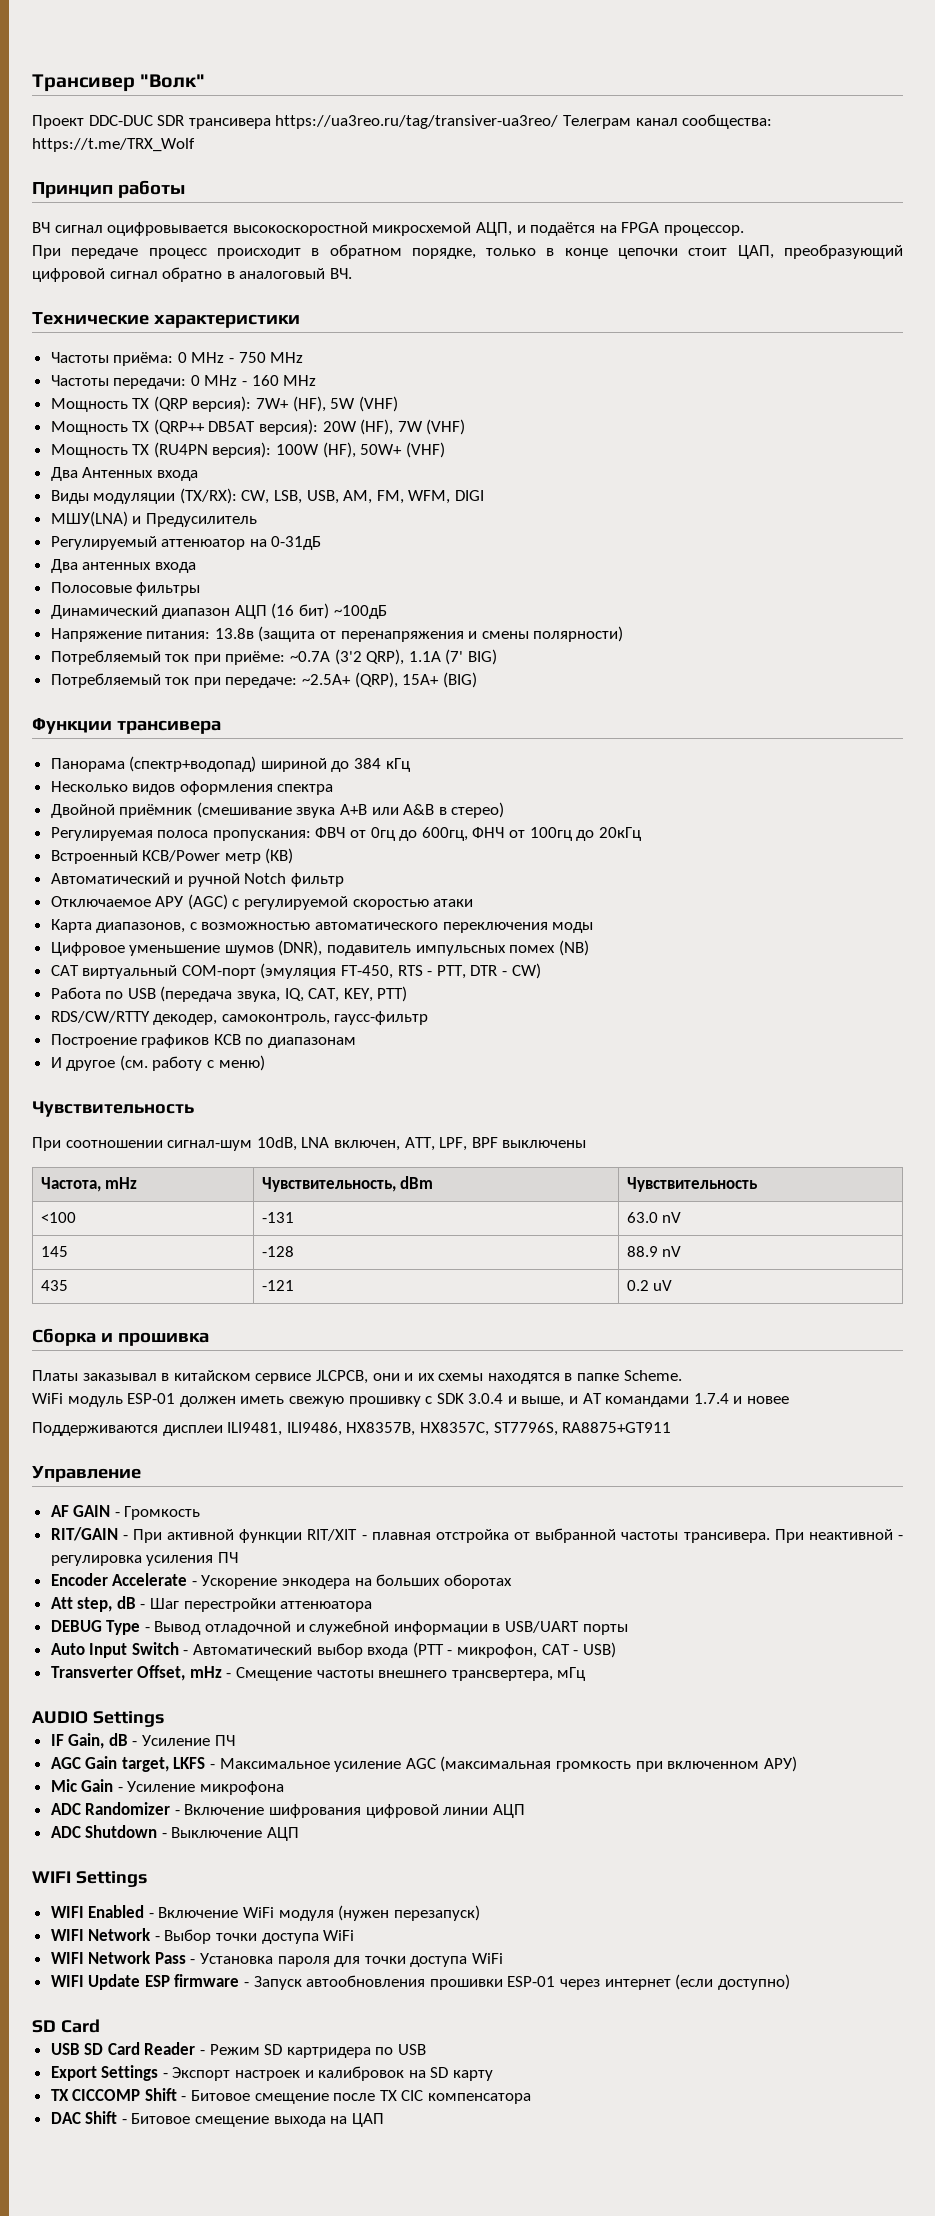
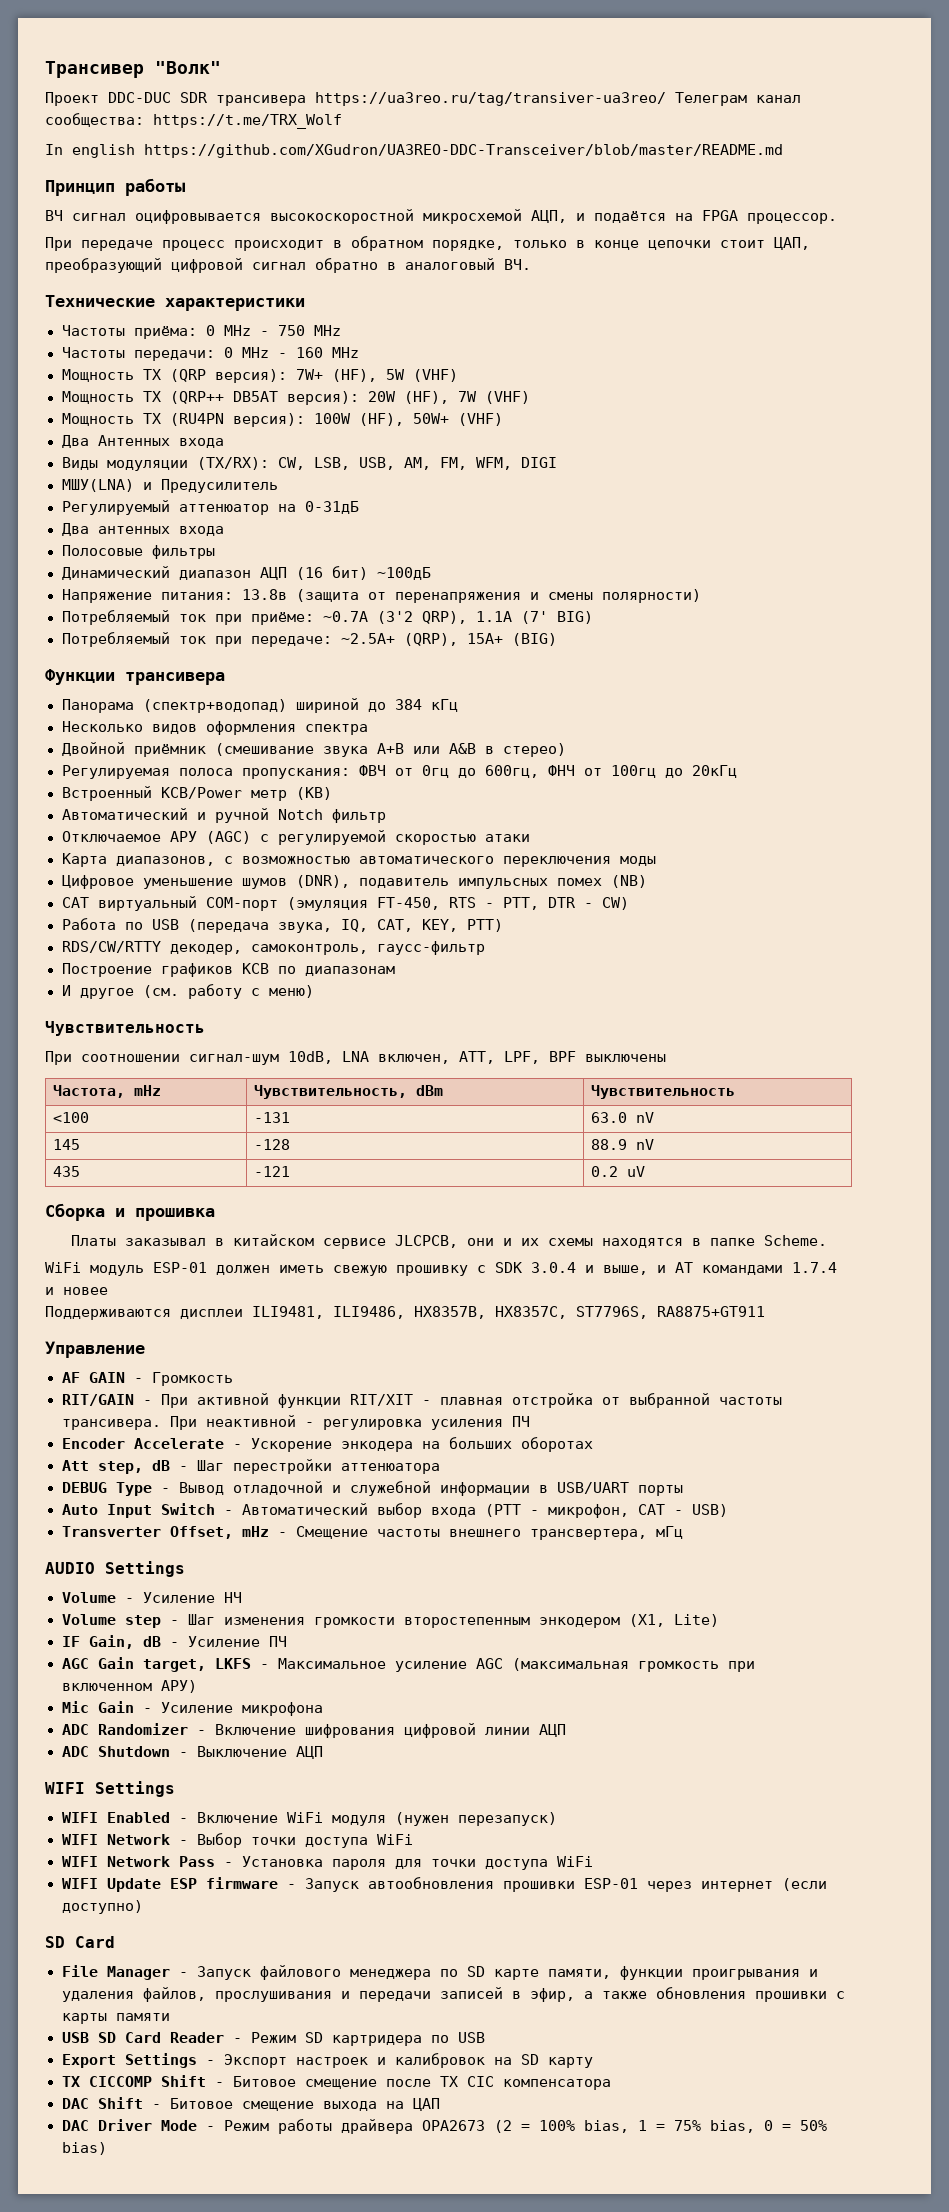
+ In english https://github.com/XGudron/UA3REO-DDC-Transceiver/blob/master/README.md
+ Volume - Усиление НЧ
+ Volume step - Шаг изменения громкости второстепенным энкодером (X1, Lite)
+ File Manager - Запуск файлового менеджера по SD карте памяти, функции проигрывания и удаления файлов, прослушивания и передачи записей в эфир, а также обновления прошивки с карты памяти
+ DAC Driver Mode - Режим работы драйвера OPA2673 (2 = 100% bias, 1 = 75% bias, 0 = 50% bias)

